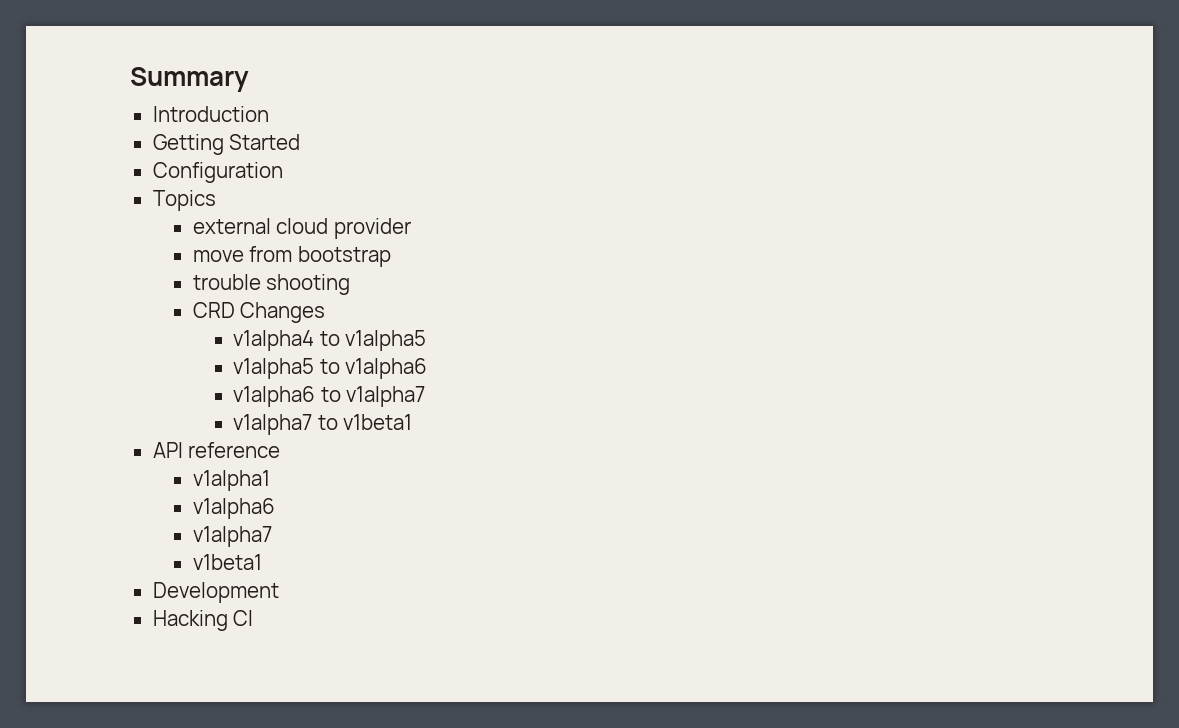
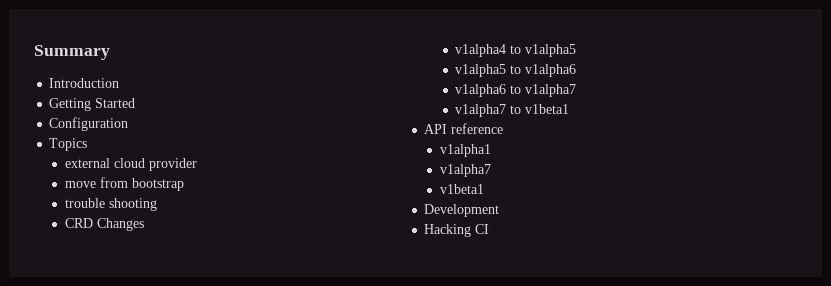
  v1alpha1
- v1alpha6

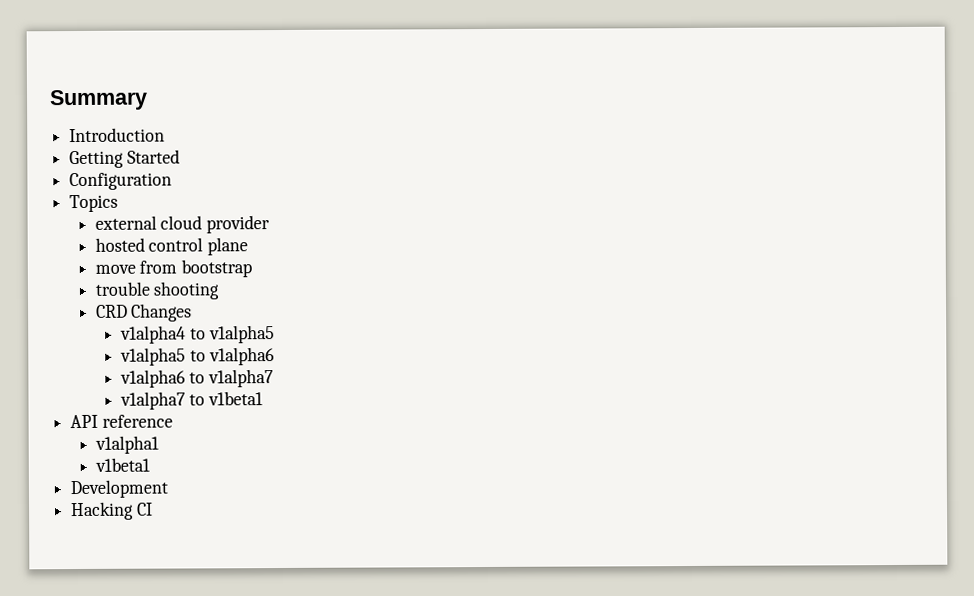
+ hosted control plane
  v1alpha1
- v1alpha7

